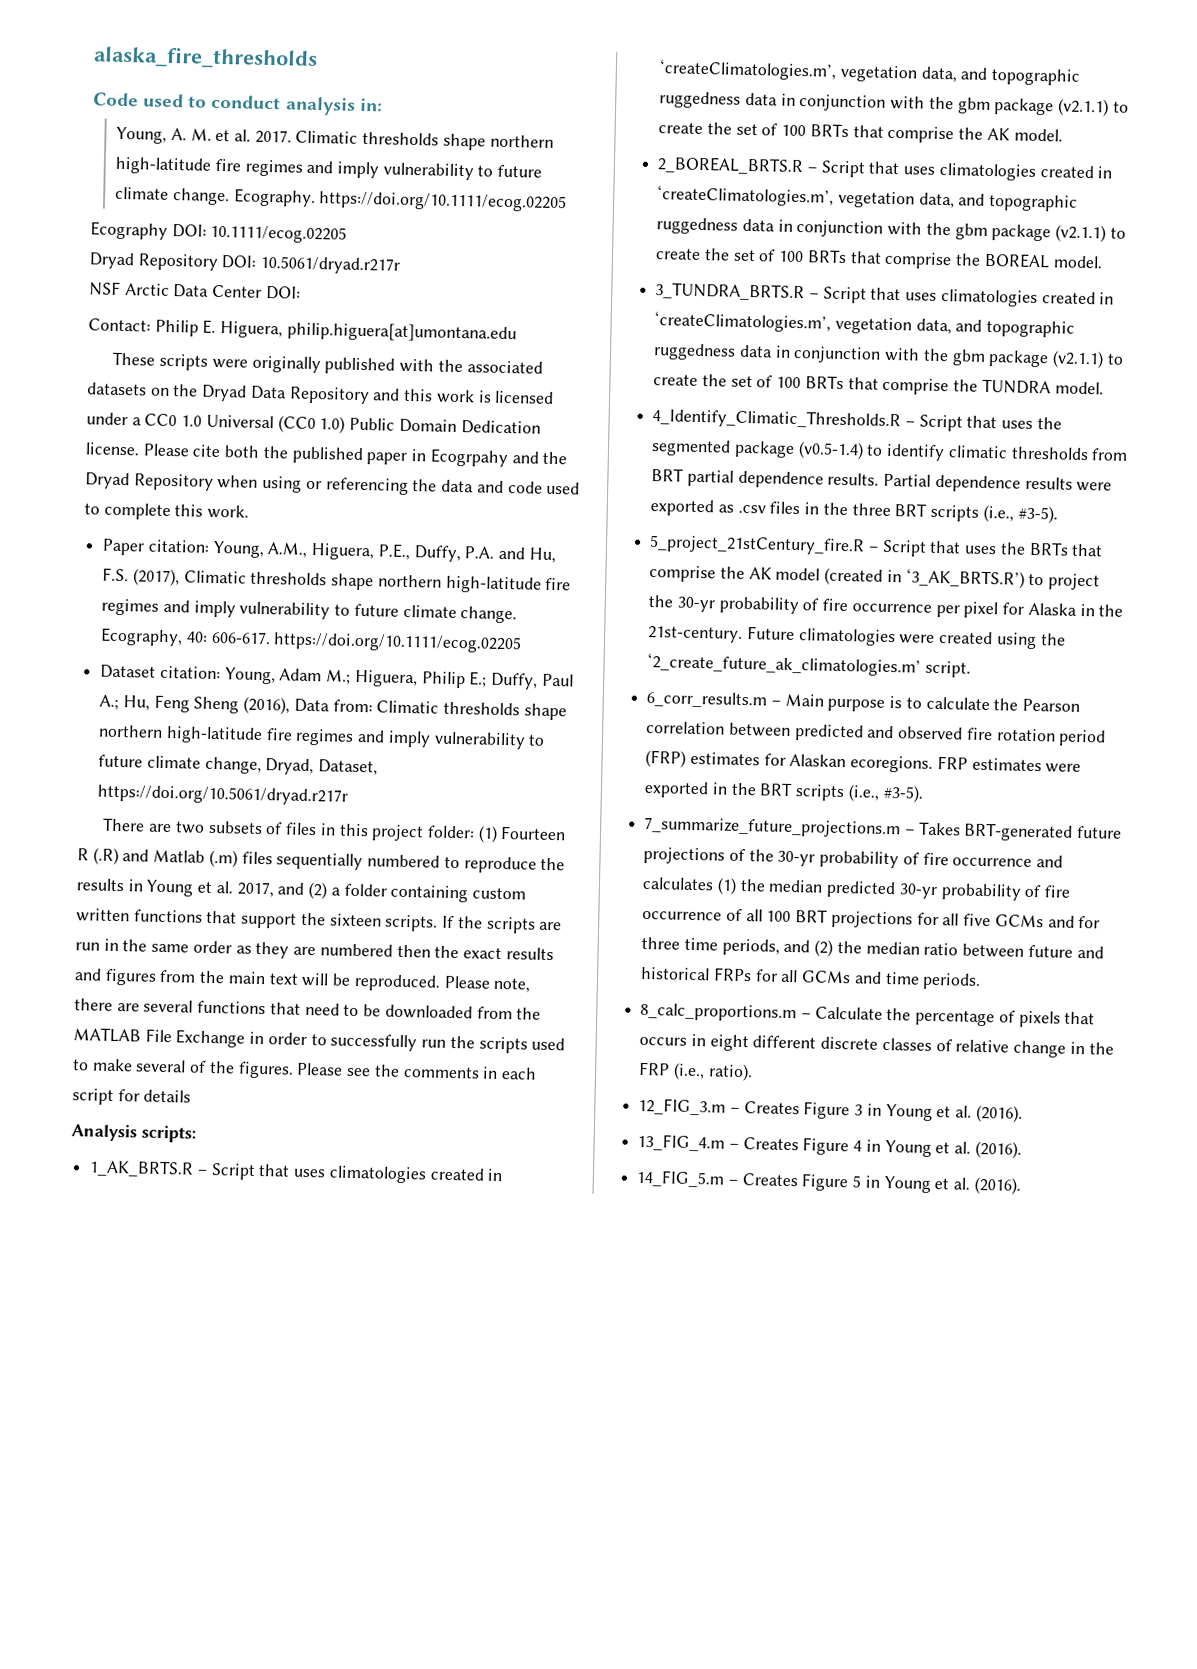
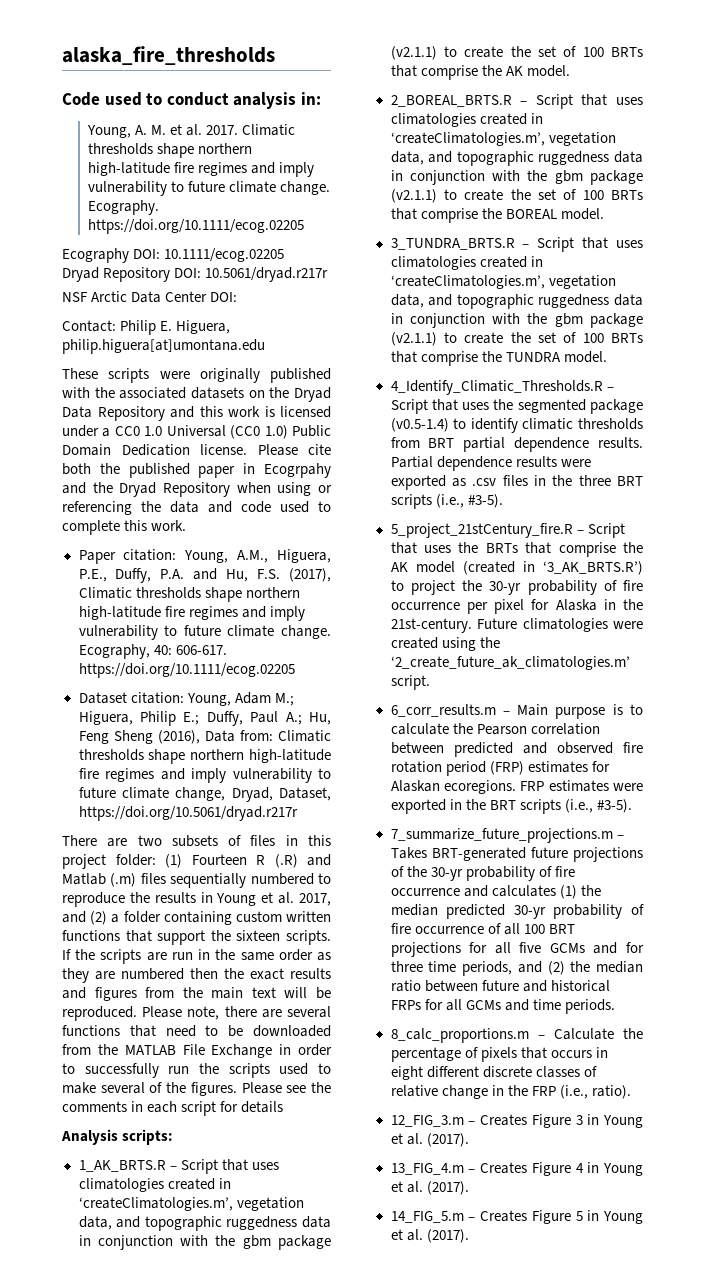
- 12_FIG_3.m – Creates Figure 3 in Young et al. (2016).
+ 12_FIG_3.m – Creates Figure 3 in Young et al. (2017).
- 13_FIG_4.m – Creates Figure 4 in Young et al. (2016).
+ 13_FIG_4.m – Creates Figure 4 in Young et al. (2017).
- 14_FIG_5.m – Creates Figure 5 in Young et al. (2016).
+ 14_FIG_5.m – Creates Figure 5 in Young et al. (2017).

